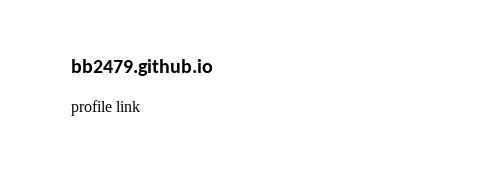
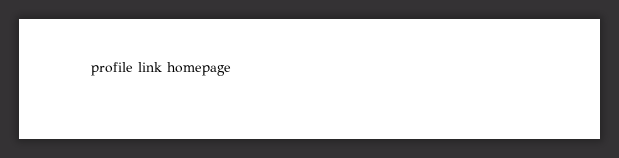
- bb2479.github.io
- profile link
+ profile link homepage

